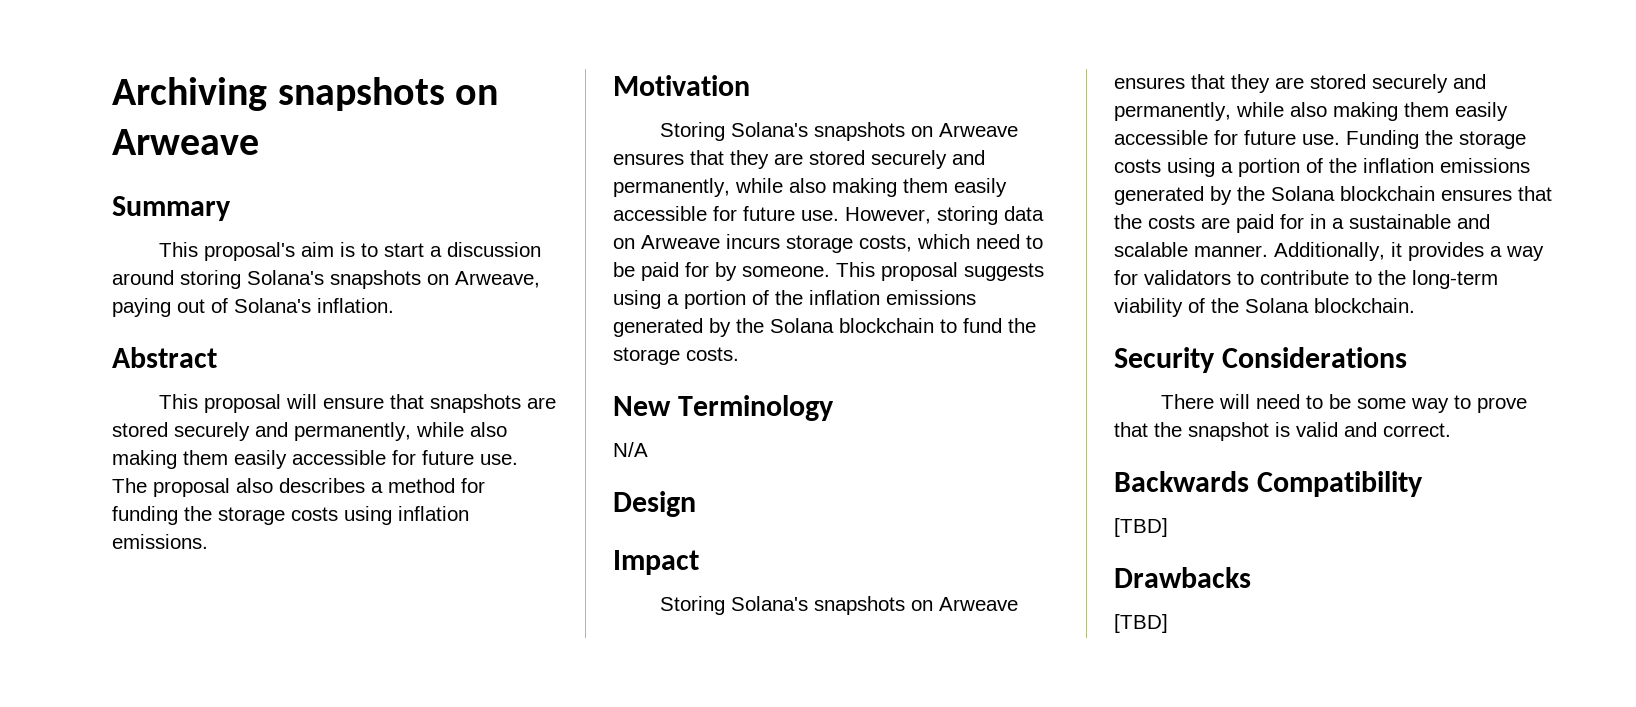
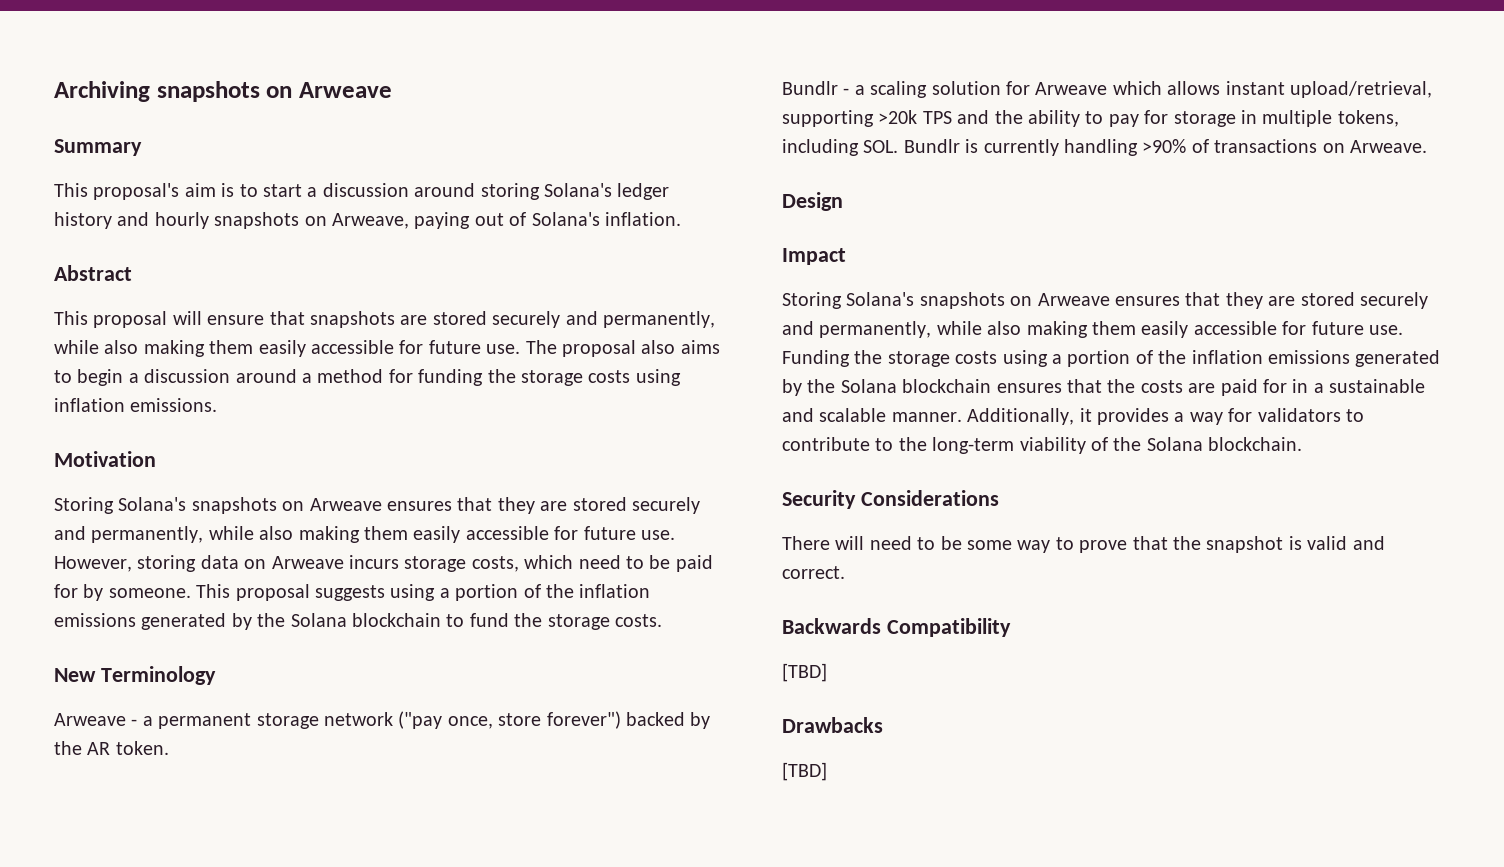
- This proposal's aim is to start a discussion around storing Solana's snapshots on Arweave, paying out of Solana's inflation.
+ This proposal's aim is to start a discussion around storing Solana's ledger history and hourly snapshots on Arweave, paying out of Solana's inflation.
- The proposal also describes a method for funding the storage costs using inflation emissions.
+ The proposal also aims to begin a discussion around a method for funding the storage costs using inflation emissions.
- N/A
+ Arweave - a permanent storage network ("pay once, store forever") backed by the AR token.
+ Bundlr - a scaling solution for Arweave which allows instant upload/retrieval, supporting >20k TPS and the ability to pay for storage in multiple tokens, including SOL. Bundlr is currently handling >90% of transactions on Arweave.

